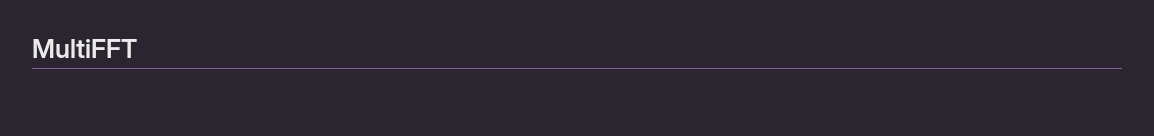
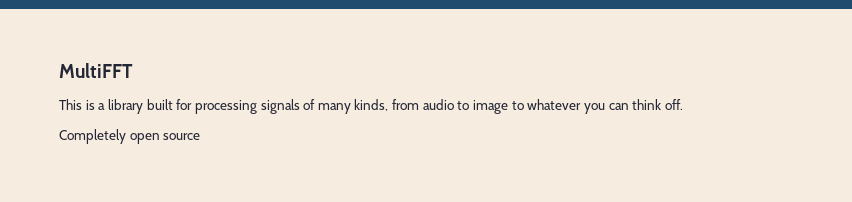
+ This is a library built for processing signals of many kinds, from audio to image to whatever you can think off.
+ Completely open source

